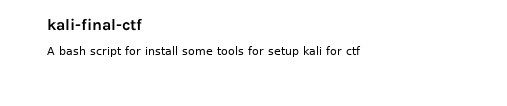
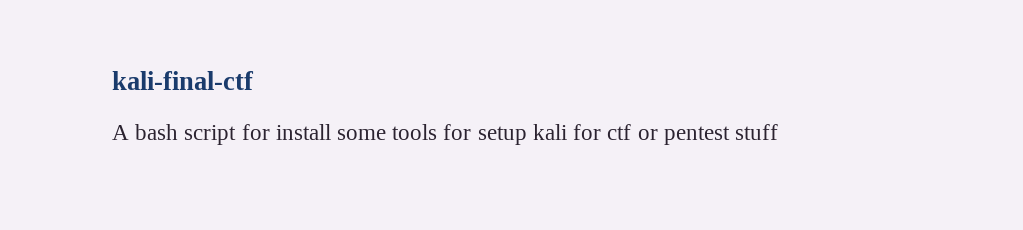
- A bash script for install some tools for setup kali for ctf
+ A bash script for install some tools for setup kali for ctf or pentest stuff

